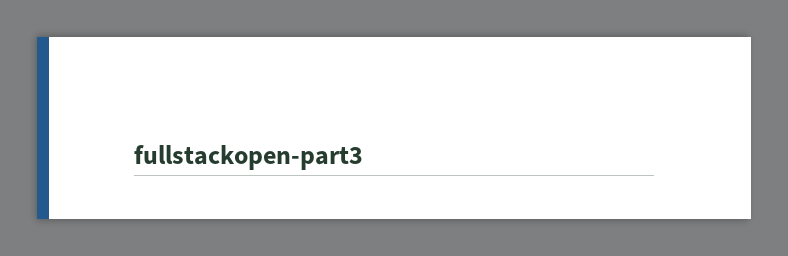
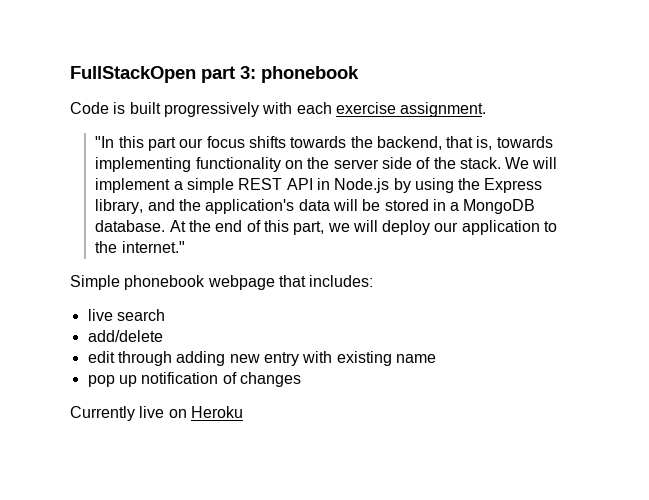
- fullstackopen-part3
+ FullStackOpen part 3: phonebook
+ Code is built progressively with each exercise assignment.
+ "In this part our focus shifts towards the backend, that is, towards implementing functionality on the server side of the stack. We will implement a simple REST API in Node.js by using the Express library, and the application's data will be stored in a MongoDB database. At the end of this part, we will deploy our application to the internet."
+ Simple phonebook webpage that includes:
+ live search
+ add/delete
+ edit through adding new entry with existing name
+ pop up notification of changes
+ Currently live on Heroku

